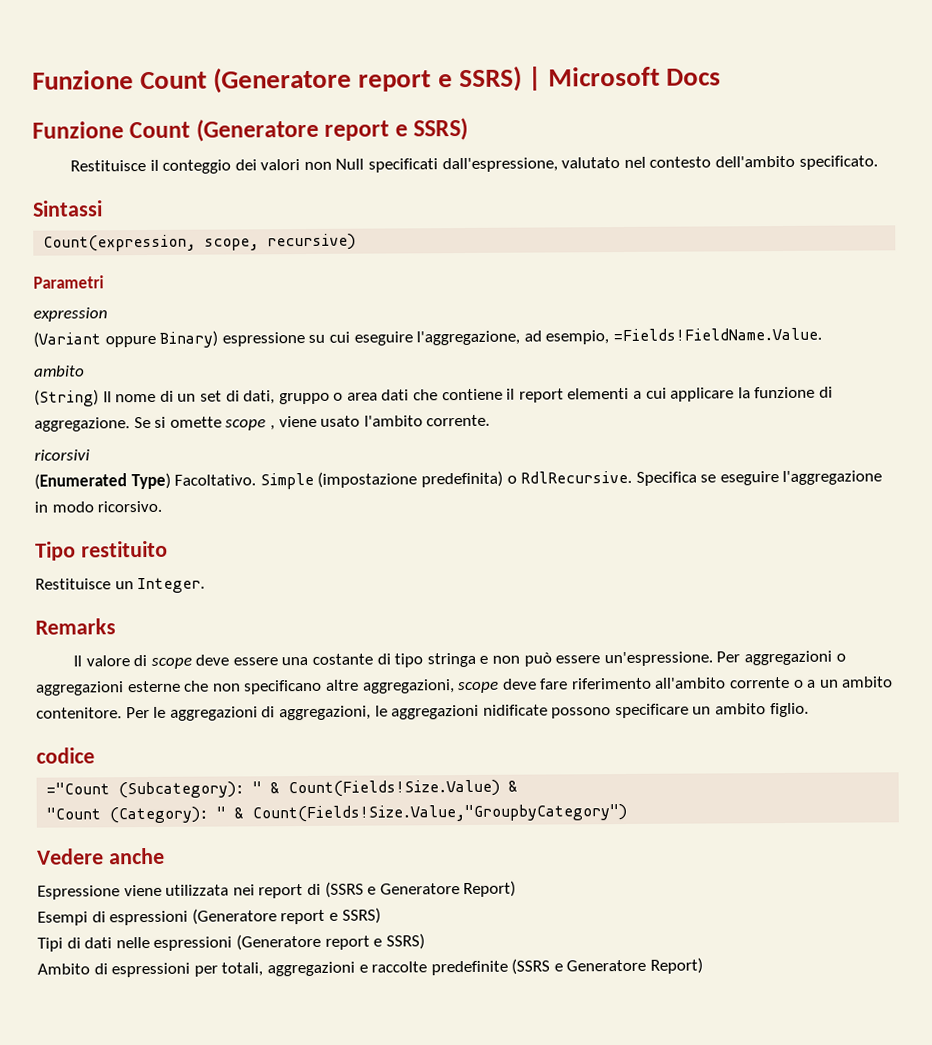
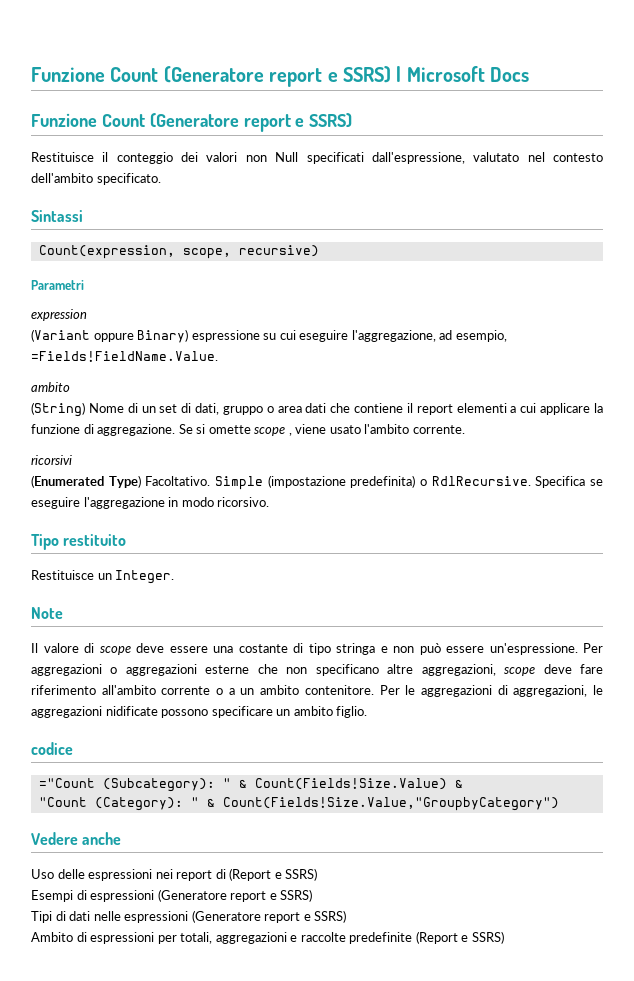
- (String) Il nome di un set di dati, gruppo o area dati che contiene il report elementi a cui applicare la funzione di aggregazione.
+ (String) Nome di un set di dati, gruppo o area dati che contiene il report elementi a cui applicare la funzione di aggregazione.
- Remarks
+ Note
- Espressione viene utilizzata nei report di (SSRS e Generatore Report)
+ Uso delle espressioni nei report di (Report e SSRS)
- Ambito di espressioni per totali, aggregazioni e raccolte predefinite (SSRS e Generatore Report)
+ Ambito di espressioni per totali, aggregazioni e raccolte predefinite (Report e SSRS)

